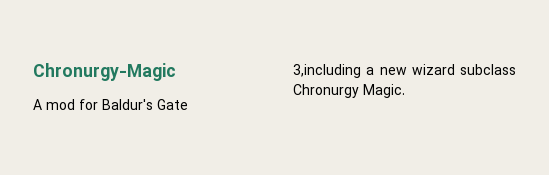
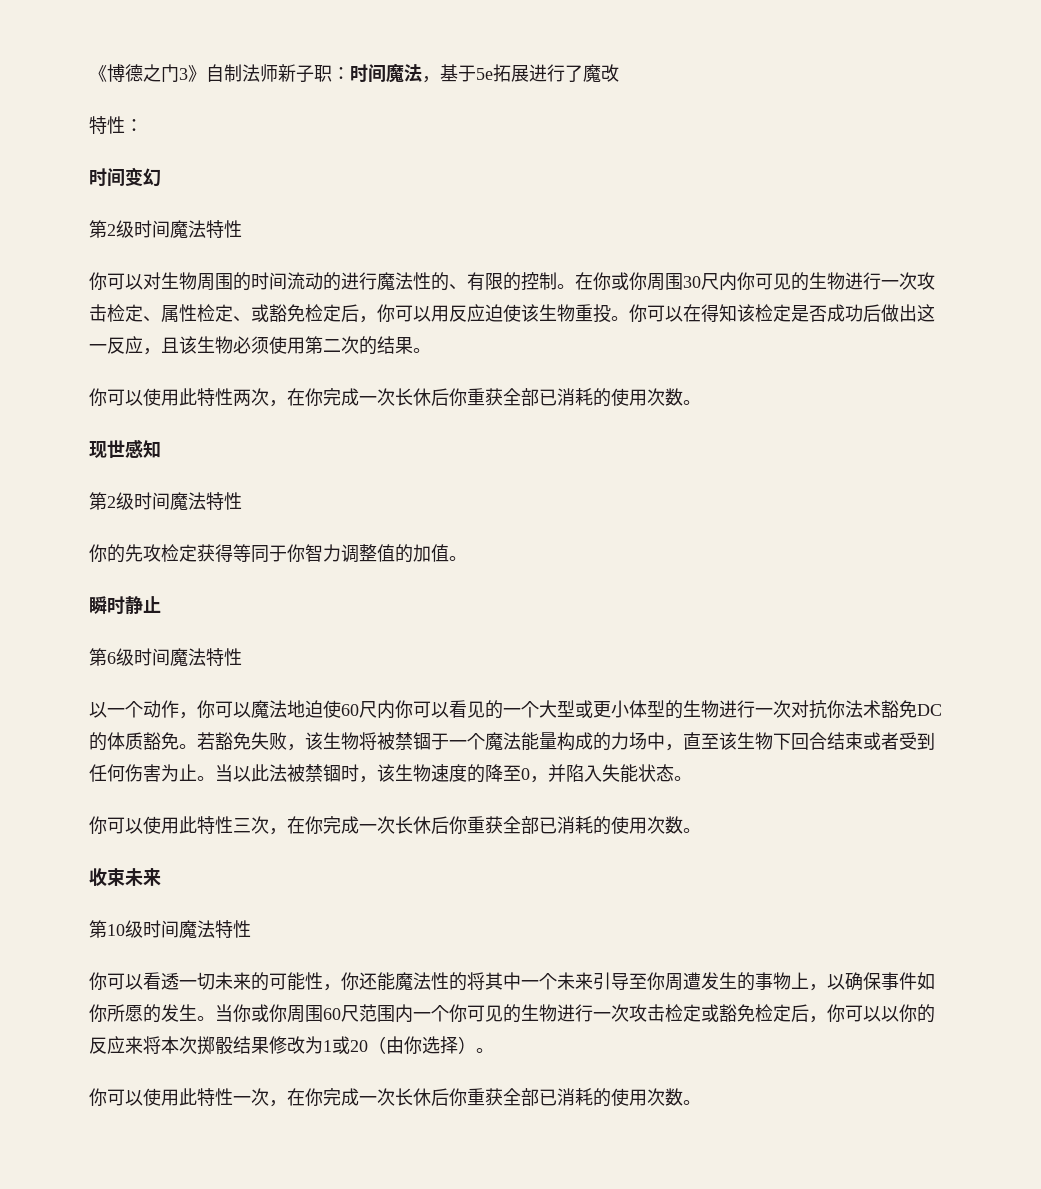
- Chronurgy-Magic
- A mod for Baldur's Gate 3,including a new wizard subclass Chronurgy Magic.
+ 《博德之门3》自制法师新子职：时间魔法，基于5e拓展进行了魔改
+ 特性：
+ 时间变幻
+ 第2级时间魔法特性
+ 你可以对生物周围的时间流动的进行魔法性的、有限的控制。在你或你周围30尺内你可见的生物进行一次攻击检定、属性检定、或豁免检定后，你可以用反应迫使该生物重投。你可以在得知该检定是否成功后做出这一反应，且该生物必须使用第二次的结果。
+ 你可以使用此特性两次，在你完成一次长休后你重获全部已消耗的使用次数。
+ 现世感知
+ 第2级时间魔法特性
+ 你的先攻检定获得等同于你智力调整值的加值。
+ 瞬时静止
+ 第6级时间魔法特性
+ 以一个动作，你可以魔法地迫使60尺内你可以看见的一个大型或更小体型的生物进行一次对抗你法术豁免DC的体质豁免。若豁免失败，该生物将被禁锢于一个魔法能量构成的力场中，直至该生物下回合结束或者受到任何伤害为止。当以此法被禁锢时，该生物速度的降至0，并陷入失能状态。
+ 你可以使用此特性三次，在你完成一次长休后你重获全部已消耗的使用次数。
+ 收束未来
+ 第10级时间魔法特性
+ 你可以看透一切未来的可能性，你还能魔法性的将其中一个未来引导至你周遭发生的事物上，以确保事件如你所愿的发生。当你或你周围60尺范围内一个你可见的生物进行一次攻击检定或豁免检定后，你可以以你的反应来将本次掷骰结果修改为1或20（由你选择）。
+ 你可以使用此特性一次，在你完成一次长休后你重获全部已消耗的使用次数。

